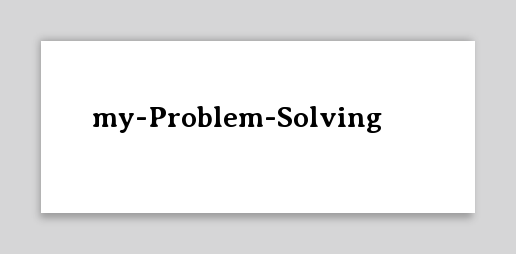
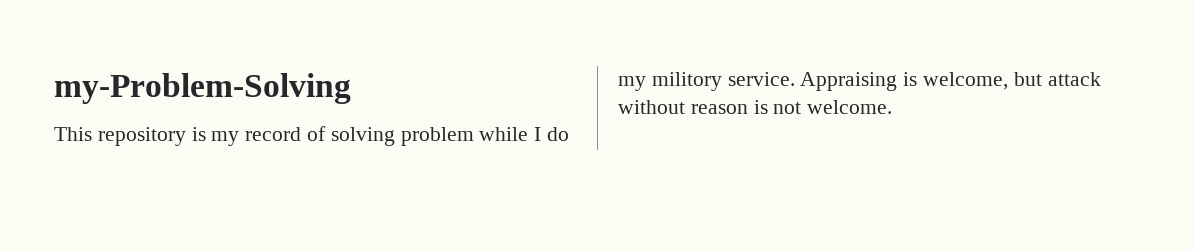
+ This repository is my record of solving problem while I do my militory service. Appraising is welcome, but attack without reason is not welcome.

